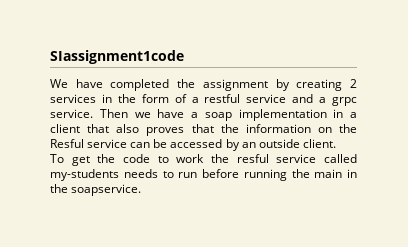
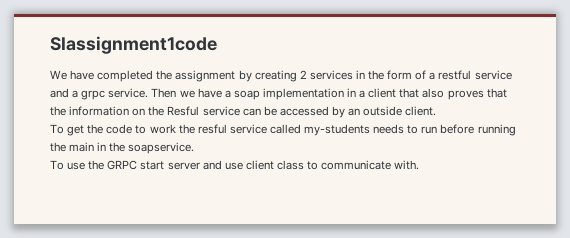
+ To use the GRPC start server and use client class to communicate with.

